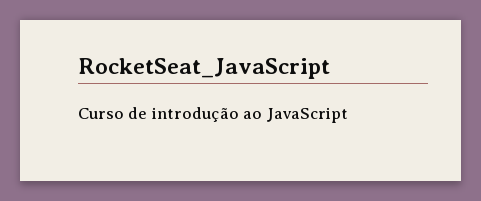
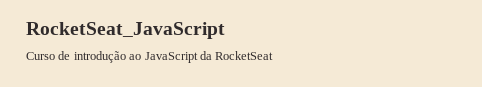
- Curso de introdução ao JavaScript
+ Curso de introdução ao JavaScript da RocketSeat

